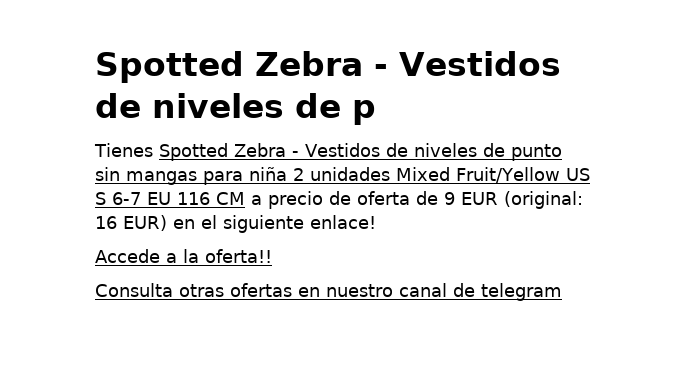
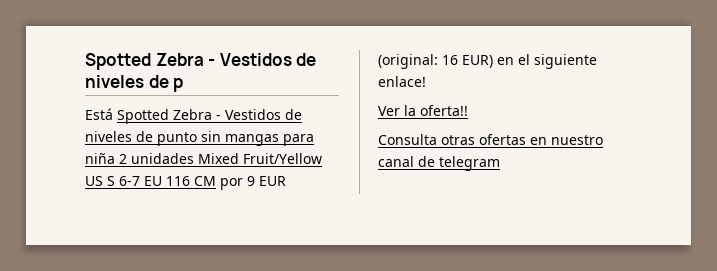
- Tienes Spotted Zebra - Vestidos de niveles de punto sin mangas para niña 2 unidades Mixed Fruit/Yellow US S 6-7 EU 116 CM a precio de oferta de 9 EUR (original: 16 EUR) en el siguiente enlace!
+ Está Spotted Zebra - Vestidos de niveles de punto sin mangas para niña 2 unidades Mixed Fruit/Yellow US S 6-7 EU 116 CM por 9 EUR (original: 16 EUR) en el siguiente enlace!
- Accede a la oferta!!
+ Ver la oferta!!

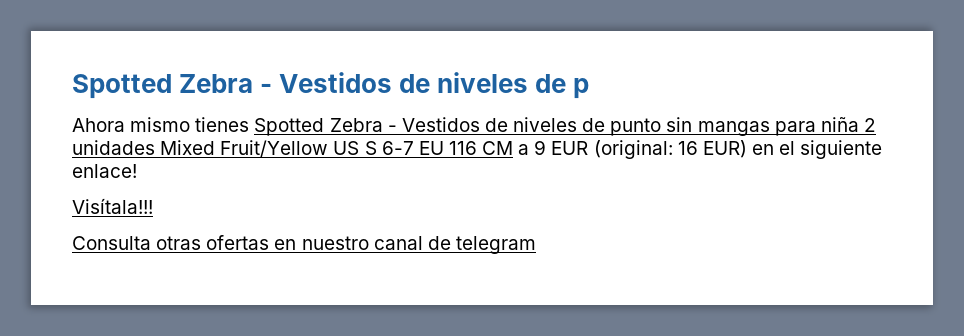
- Está Spotted Zebra - Vestidos de niveles de punto sin mangas para niña 2 unidades Mixed Fruit/Yellow US S 6-7 EU 116 CM por 9 EUR (original: 16 EUR) en el siguiente enlace!
+ Ahora mismo tienes Spotted Zebra - Vestidos de niveles de punto sin mangas para niña 2 unidades Mixed Fruit/Yellow US S 6-7 EU 116 CM a 9 EUR (original: 16 EUR) en el siguiente enlace!
- Ver la oferta!!
+ Visítala!!!

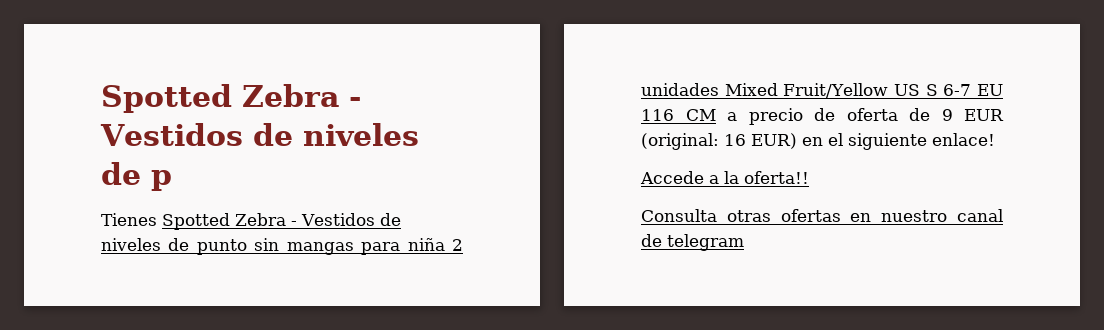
- Ahora mismo tienes Spotted Zebra - Vestidos de niveles de punto sin mangas para niña 2 unidades Mixed Fruit/Yellow US S 6-7 EU 116 CM a 9 EUR (original: 16 EUR) en el siguiente enlace!
+ Tienes Spotted Zebra - Vestidos de niveles de punto sin mangas para niña 2 unidades Mixed Fruit/Yellow US S 6-7 EU 116 CM a precio de oferta de 9 EUR (original: 16 EUR) en el siguiente enlace!
- Visítala!!!
+ Accede a la oferta!!

